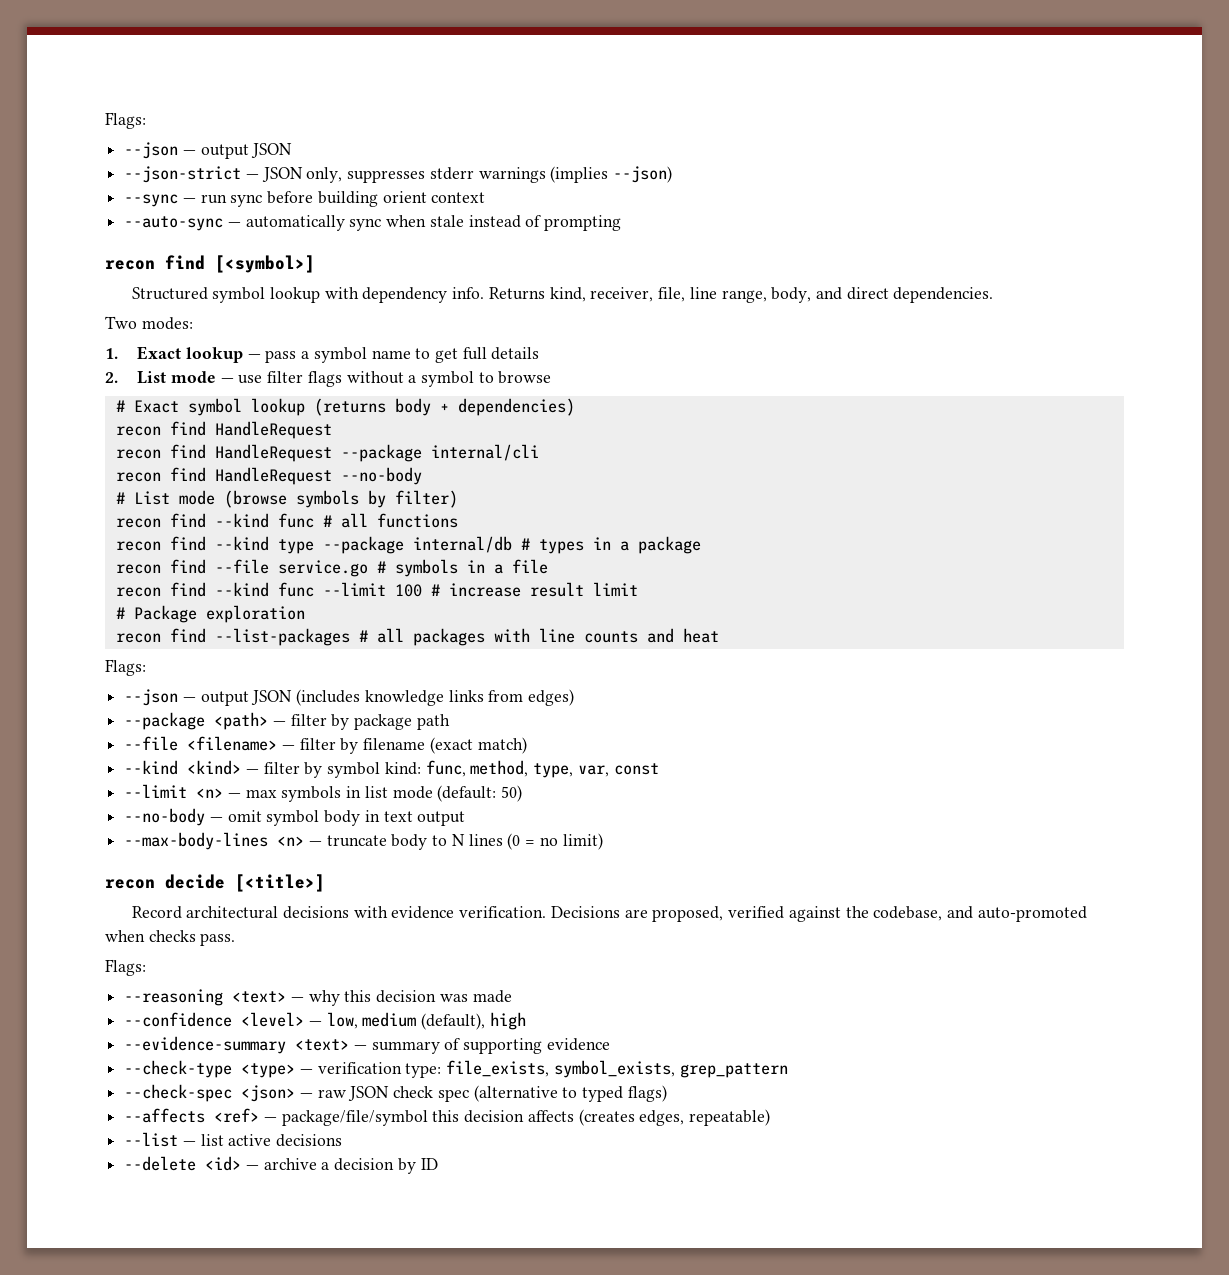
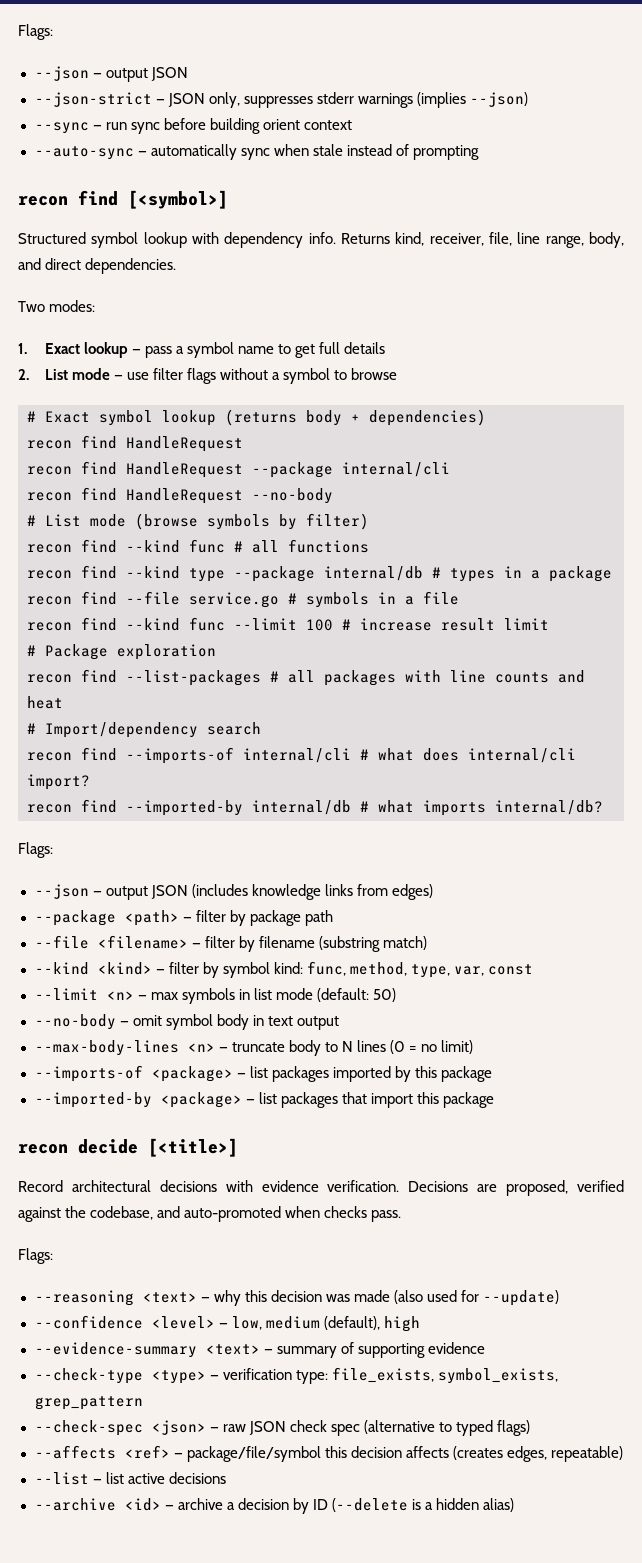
+ # Import/dependency search
+ recon find --imports-of internal/cli # what does internal/cli import?
+ recon find --imported-by internal/db # what imports internal/db?
- --file <filename> — filter by filename (exact match)
+ --file <filename> — filter by filename (substring match)
+ --imports-of <package> — list packages imported by this package
+ --imported-by <package> — list packages that import this package
- --reasoning <text> — why this decision was made
+ --reasoning <text> — why this decision was made (also used for --update)
- --delete <id> — archive a decision by ID
+ --archive <id> — archive a decision by ID (--delete is a hidden alias)

